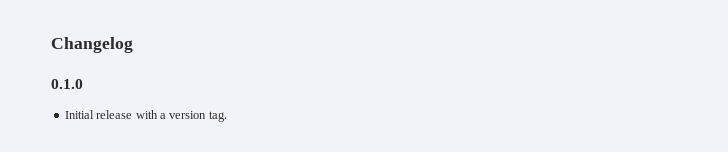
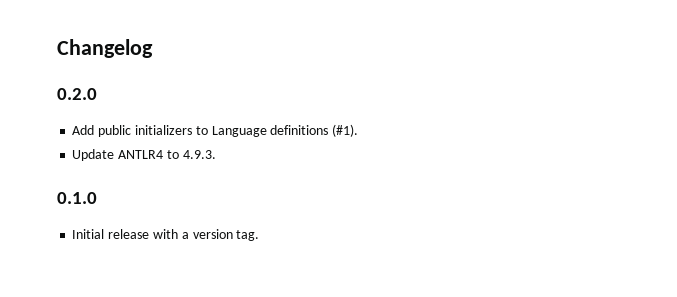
+ 0.2.0
+ Add public initializers to Language definitions (#1).
+ Update ANTLR4 to 4.9.3.

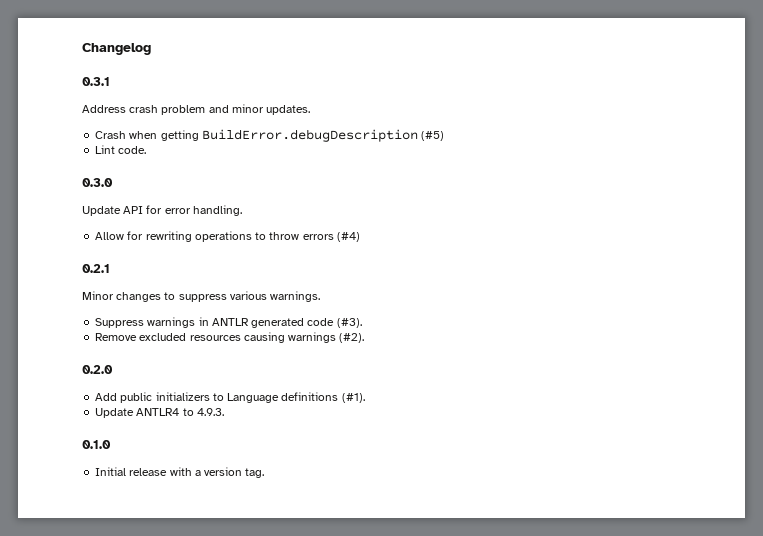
+ 0.3.1
+ Address crash problem and minor updates.
+ Crash when getting BuildError.debugDescription (#5)
+ Lint code.
+ 0.3.0
+ Update API for error handling.
+ Allow for rewriting operations to throw errors (#4)
+ 0.2.1
+ Minor changes to suppress various warnings.
+ Suppress warnings in ANTLR generated code (#3).
+ Remove excluded resources causing warnings (#2).

